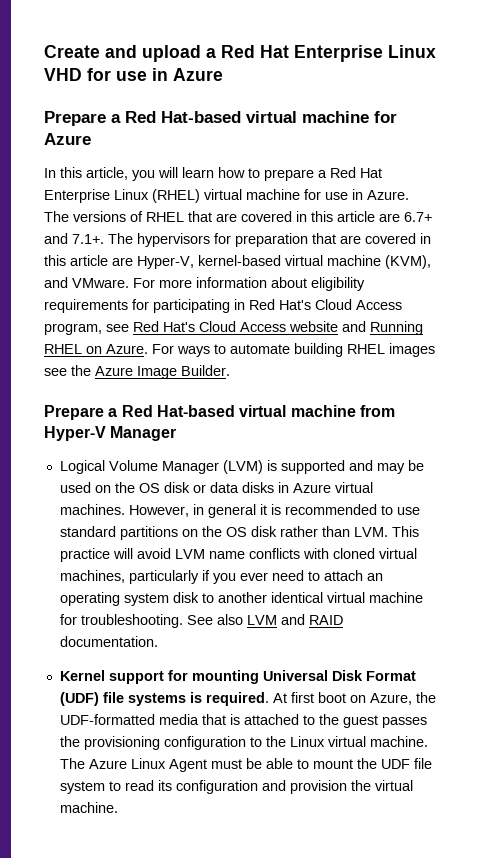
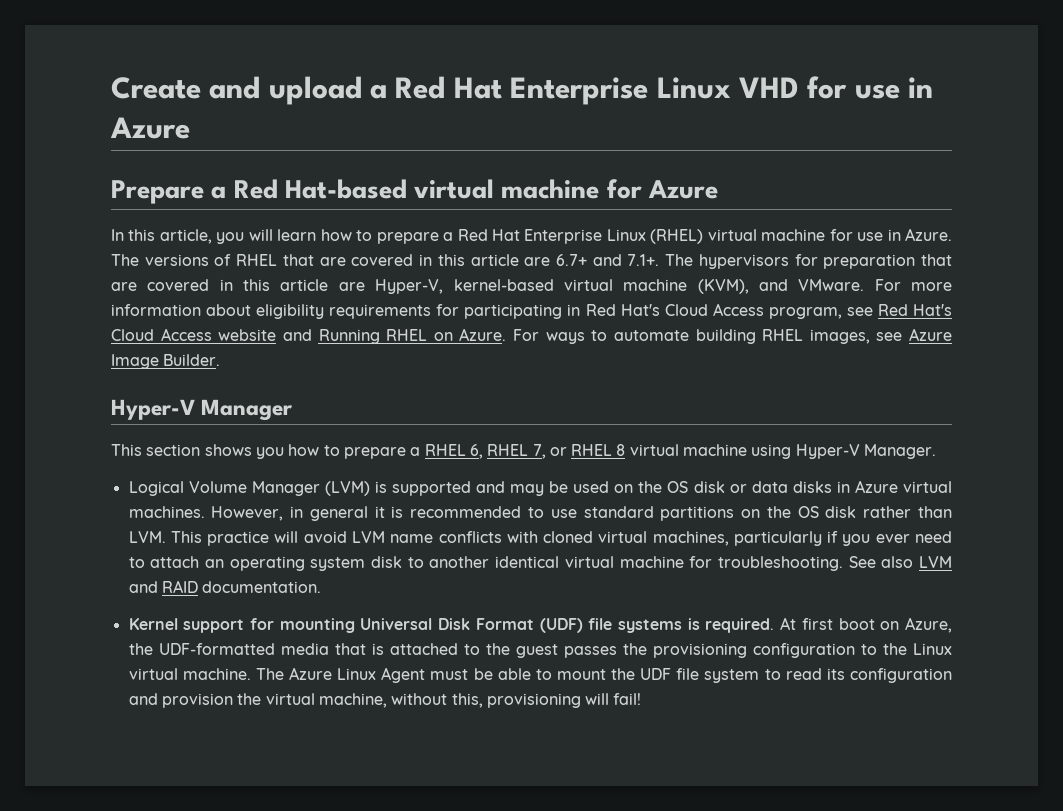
- For ways to automate building RHEL images see the Azure Image Builder.
+ For ways to automate building RHEL images, see Azure Image Builder.
- Prepare a Red Hat-based virtual machine from Hyper-V Manager
+ Hyper-V Manager
+ This section shows you how to prepare a RHEL 6, RHEL 7, or RHEL 8 virtual machine using Hyper-V Manager.
- The Azure Linux Agent must be able to mount the UDF file system to read its configuration and provision the virtual machine.
+ The Azure Linux Agent must be able to mount the UDF file system to read its configuration and provision the virtual machine, without this, provisioning will fail!

